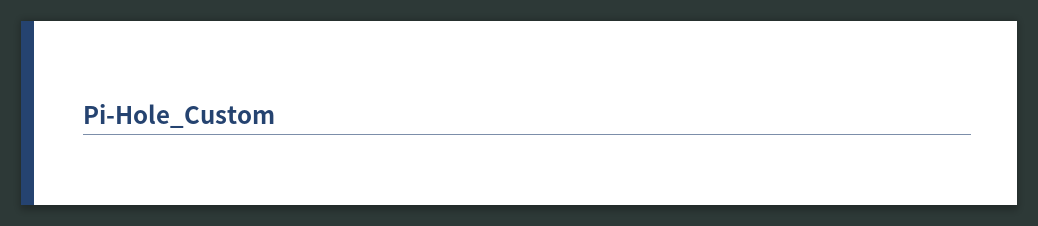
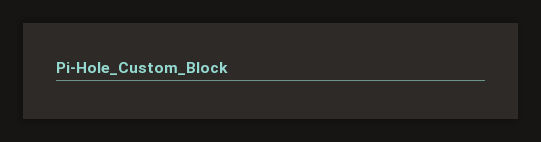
- Pi-Hole_Custom
+ Pi-Hole_Custom_Block

